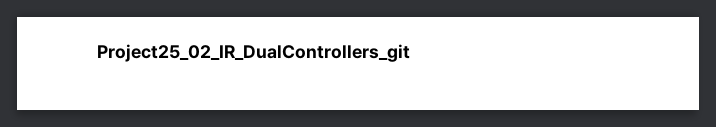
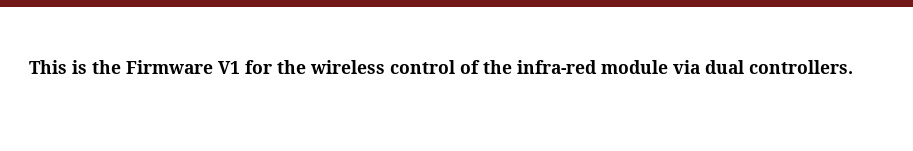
- Project25_02_IR_DualControllers_git
+ This is the Firmware V1 for the wireless control of the infra-red module via dual controllers.

